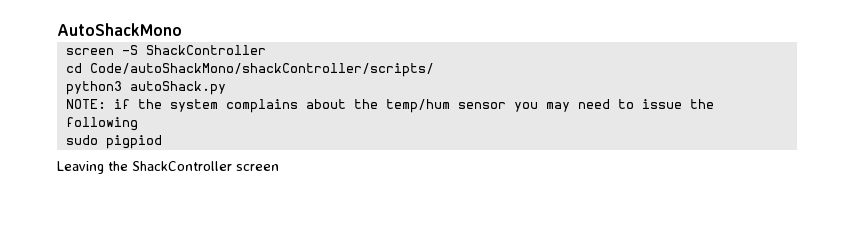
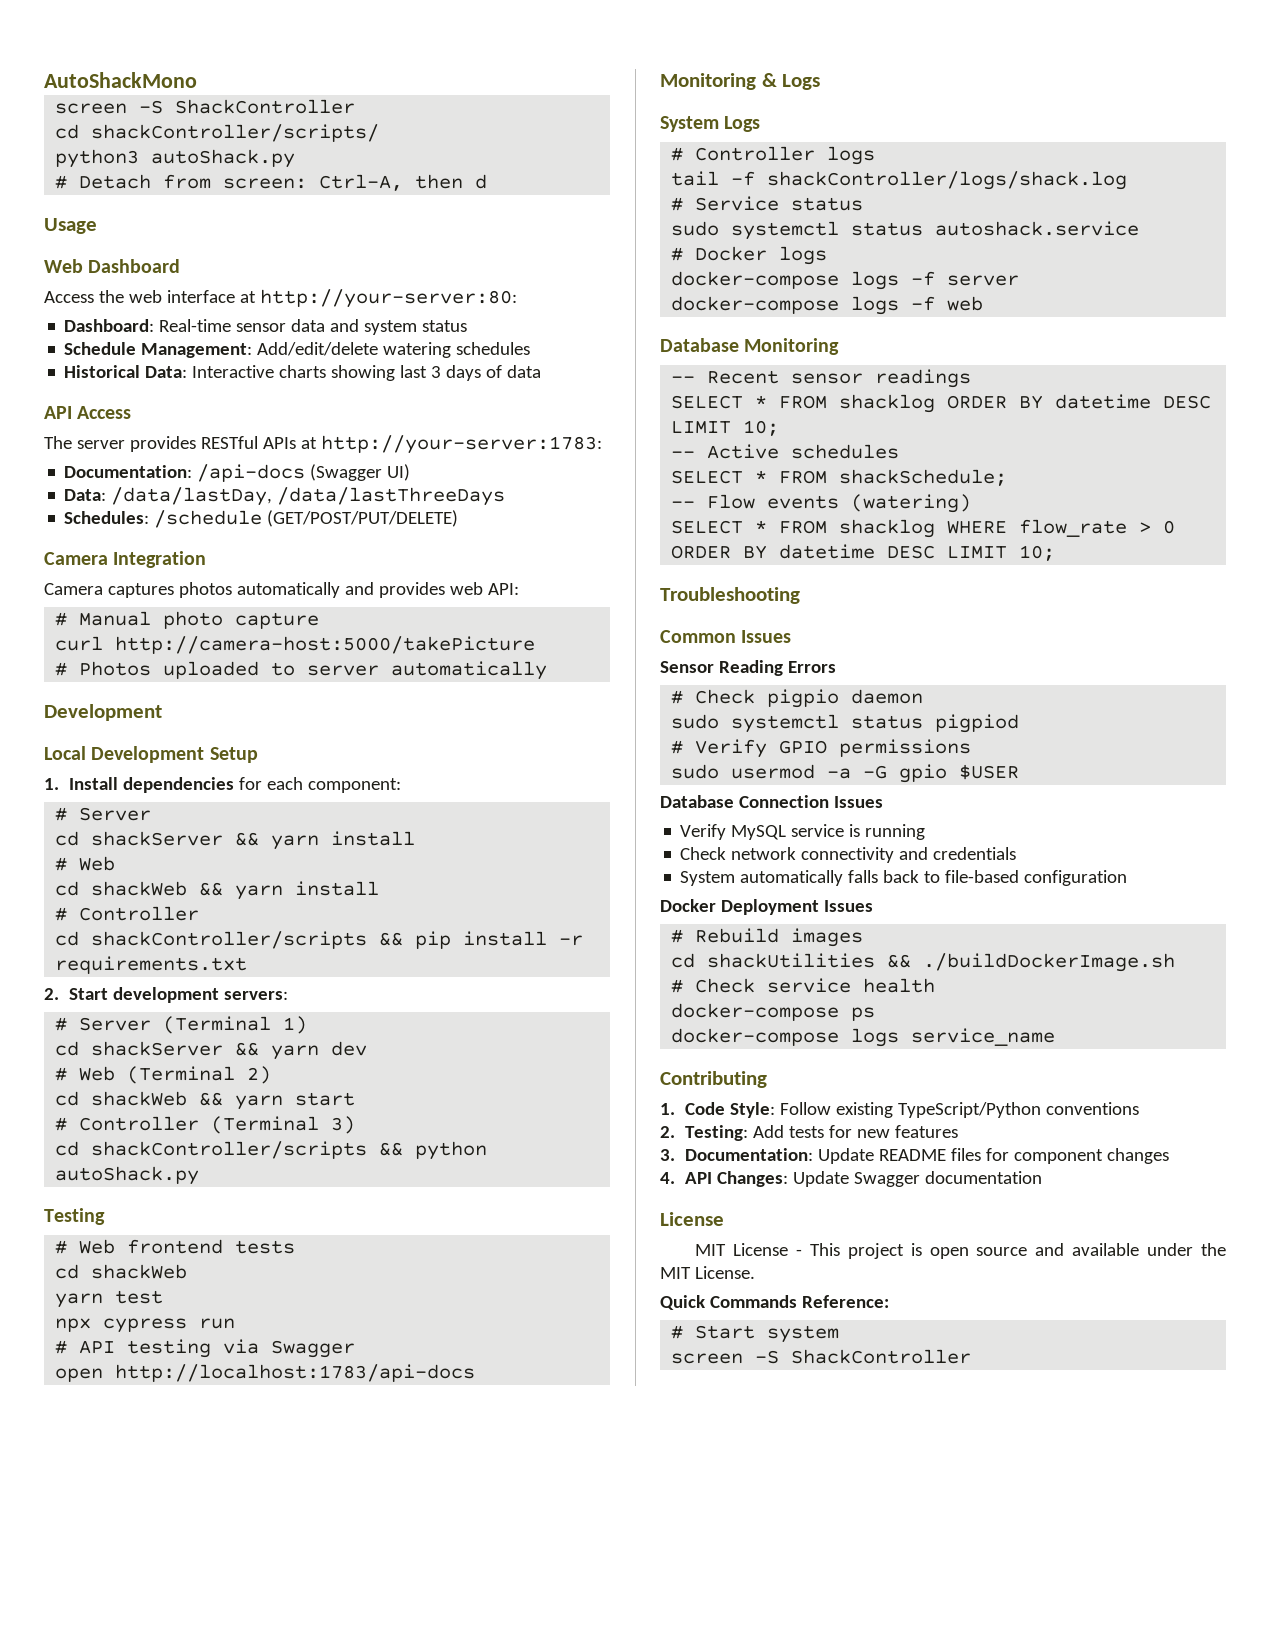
- cd Code/autoShackMono/shackController/scripts/
+ cd shackController/scripts/
- NOTE: if the system complains about the temp/hum sensor you may need to issue the following
- sudo pigpiod
- Leaving the ShackController screen
+ # Detach from screen: Ctrl-A, then d
+ Usage
+ Web Dashboard
+ Access the web interface at http://your-server:80:
+ Dashboard: Real-time sensor data and system status
+ Schedule Management: Add/edit/delete watering schedules
+ Historical Data: Interactive charts showing last 3 days of data
+ API Access
+ The server provides RESTful APIs at http://your-server:1783:
+ Documentation: /api-docs (Swagger UI)
+ Data: /data/lastDay, /data/lastThreeDays
+ Schedules: /schedule (GET/POST/PUT/DELETE)
+ Camera Integration
+ Camera captures photos automatically and provides web API:
+ # Manual photo capture
+ curl http://camera-host:5000/takePicture
+ # Photos uploaded to server automatically
+ Development
+ Local Development Setup
+ 1. Install dependencies for each component:
+ # Server
+ cd shackServer && yarn install
+ # Web
+ cd shackWeb && yarn install
+ # Controller
+ cd shackController/scripts && pip install -r requirements.txt
+ 2. Start development servers:
+ # Server (Terminal 1)
+ cd shackServer && yarn dev
+ # Web (Terminal 2)
+ cd shackWeb && yarn start
+ # Controller (Terminal 3)
+ cd shackController/scripts && python autoShack.py
+ Testing
+ # Web frontend tests
+ cd shackWeb
+ yarn test
+ npx cypress run
+ # API testing via Swagger
+ open http://localhost:1783/api-docs
+ Monitoring & Logs
+ System Logs
+ # Controller logs
+ tail -f shackController/logs/shack.log
+ # Service status
+ sudo systemctl status autoshack.service
+ # Docker logs
+ docker-compose logs -f server
+ docker-compose logs -f web
+ Database Monitoring
+ -- Recent sensor readings
+ SELECT * FROM shacklog ORDER BY datetime DESC LIMIT 10;
+ -- Active schedules
+ SELECT * FROM shackSchedule;
+ -- Flow events (watering)
+ SELECT * FROM shacklog WHERE flow_rate > 0 ORDER BY datetime DESC LIMIT 10;
+ Troubleshooting
+ Common Issues
+ Sensor Reading Errors
+ # Check pigpio daemon
+ sudo systemctl status pigpiod
+ # Verify GPIO permissions
+ sudo usermod -a -G gpio $USER
+ Database Connection Issues
+ Verify MySQL service is running
+ Check network connectivity and credentials
+ System automatically falls back to file-based configuration
+ Docker Deployment Issues
+ # Rebuild images
+ cd shackUtilities && ./buildDockerImage.sh
+ # Check service health
+ docker-compose ps
+ docker-compose logs service_name
+ Contributing
+ 1. Code Style: Follow existing TypeScript/Python conventions
+ 2. Testing: Add tests for new features
+ 3. Documentation: Update README files for component changes
+ 4. API Changes: Update Swagger documentation
+ License
+ MIT License - This project is open source and available under the MIT License.
+ Quick Commands Reference:
+ # Start system
+ screen -S ShackController

